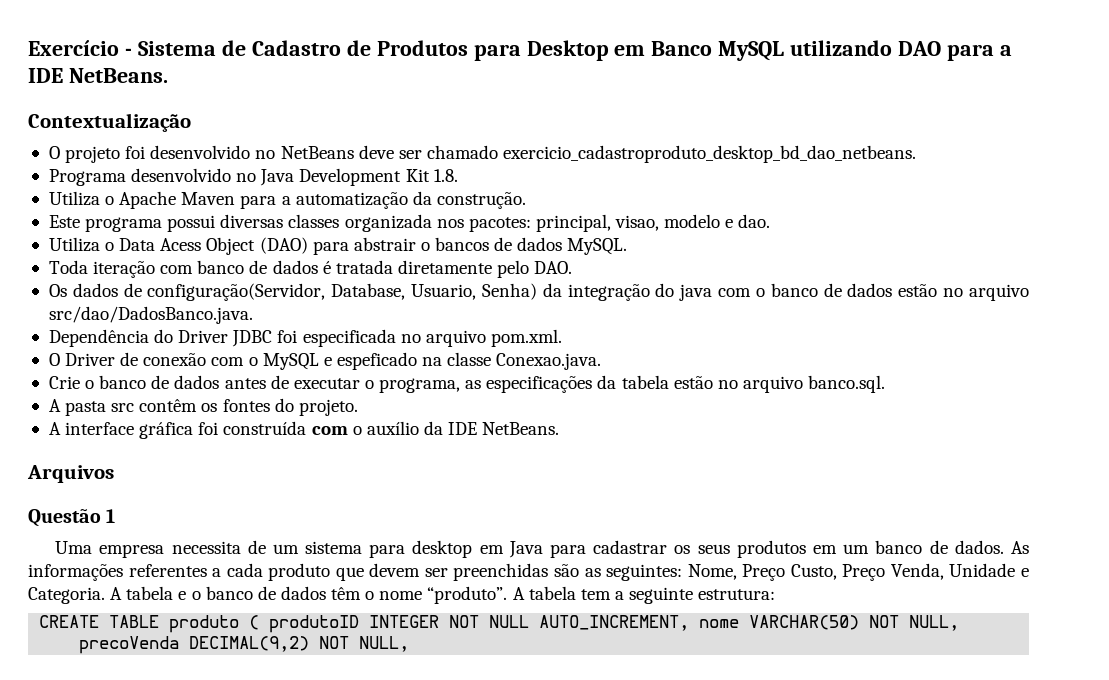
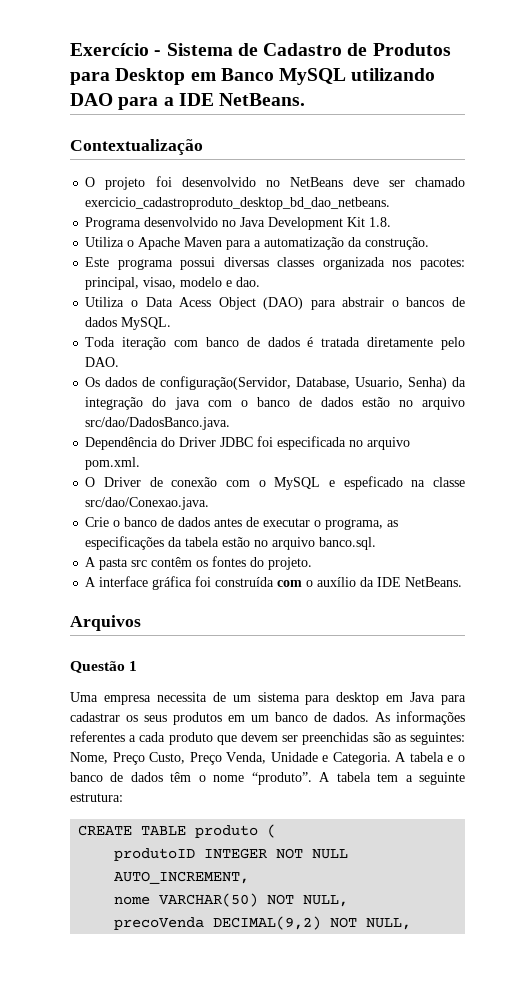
- O Driver de conexão com o MySQL e espeficado na classe Conexao.java.
+ O Driver de conexão com o MySQL e espeficado na classe src/dao/Conexao.java.
- CREATE TABLE produto ( produtoID INTEGER NOT NULL AUTO_INCREMENT, nome VARCHAR(50) NOT NULL,
+ CREATE TABLE produto (
+ produtoID INTEGER NOT NULL AUTO_INCREMENT,
+ nome VARCHAR(50) NOT NULL,

